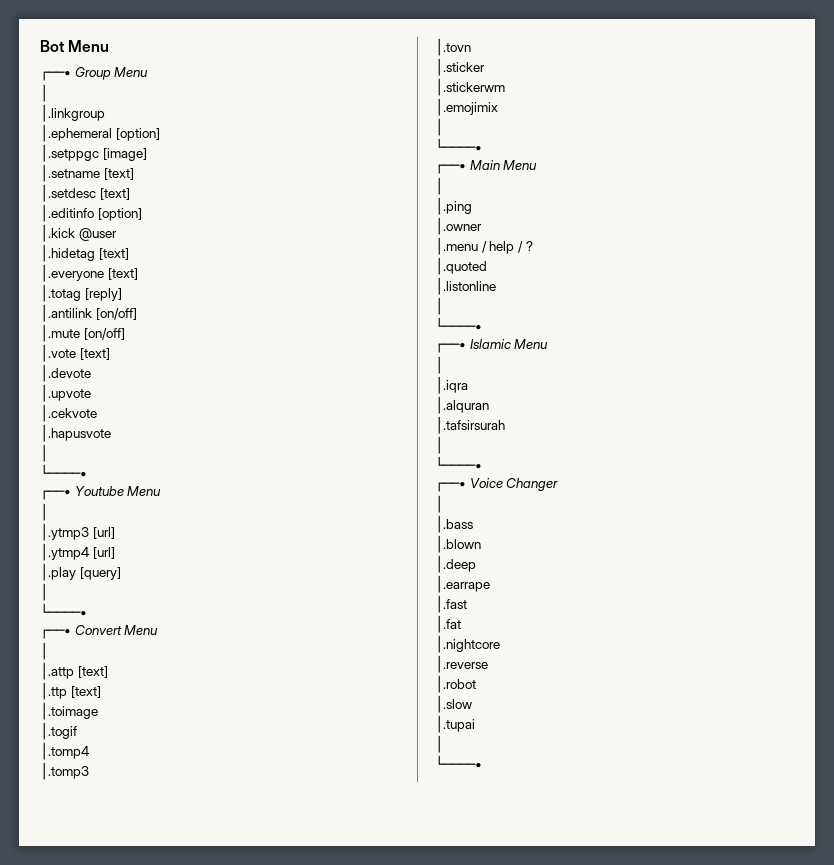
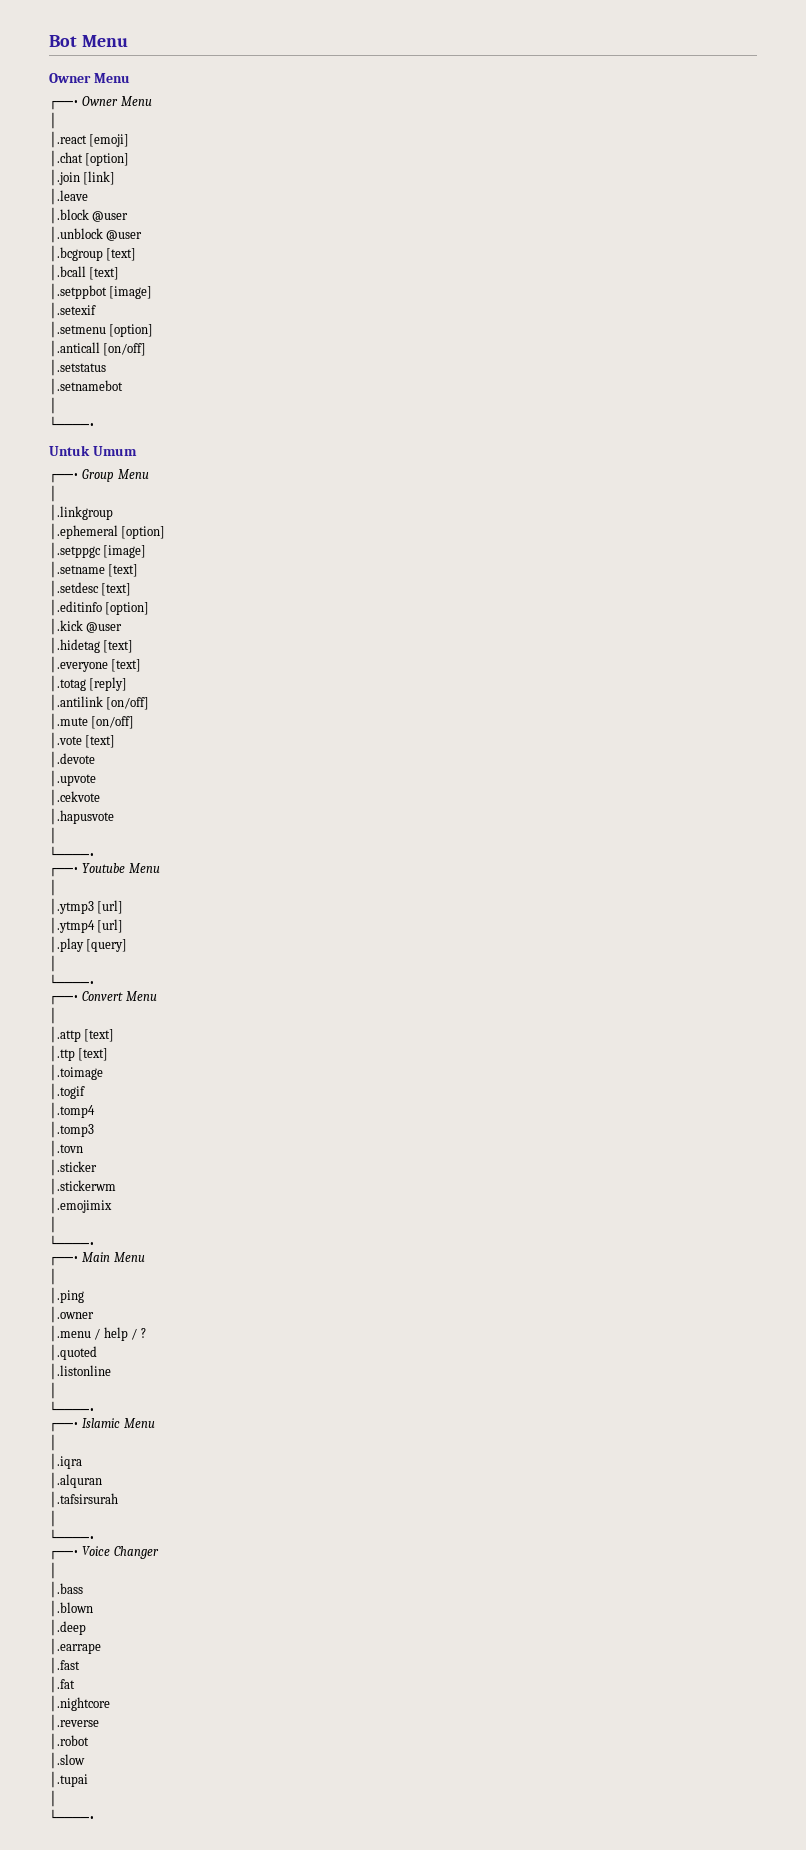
  Bot Menu
+ Owner Menu
+ ┌──• Owner Menu
+ │
+ │.react [emoji]
+ │.chat [option]
+ │.join [link]
+ │.leave
+ │.block @user
+ │.unblock @user
+ │.bcgroup [text]
+ │.bcall [text]
+ │.setppbot [image]
+ │.setexif
+ │.setmenu [option]
+ │.anticall [on/off]
+ │.setstatus
+ │.setnamebot
+ │
+ └────•
+ Untuk Umum

